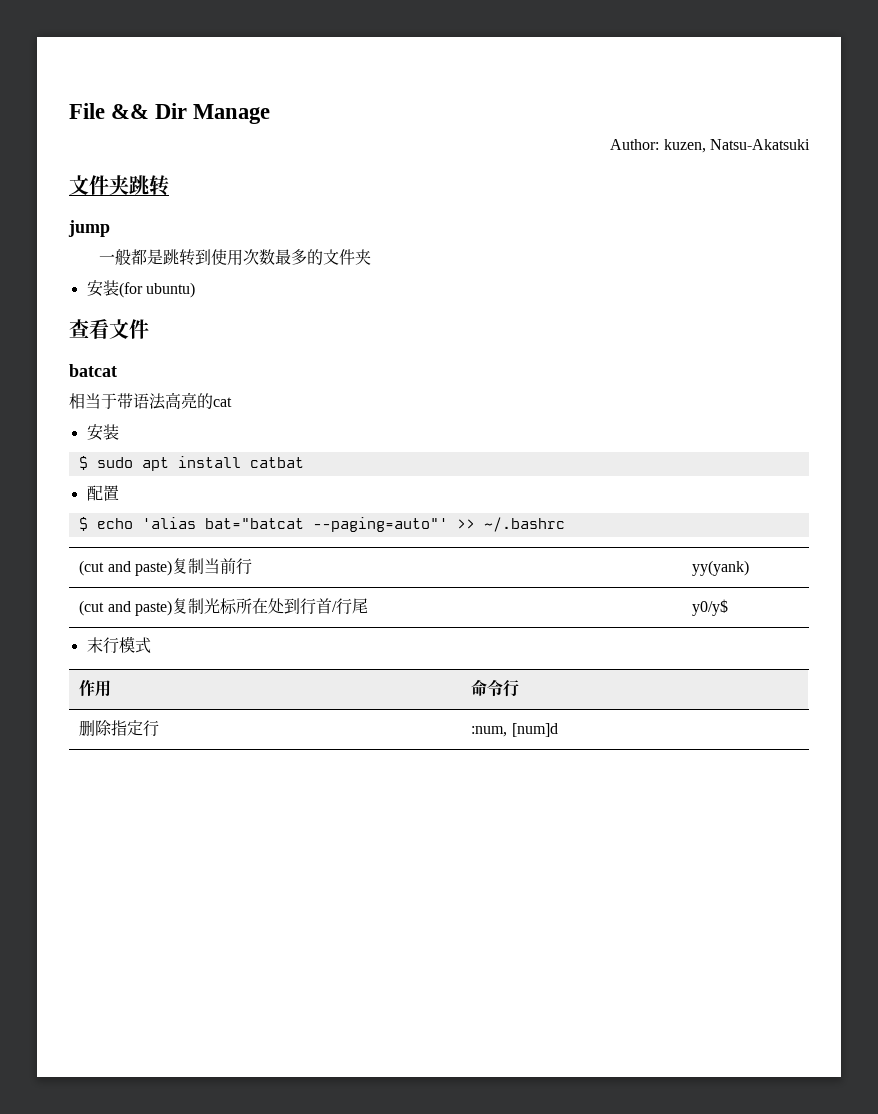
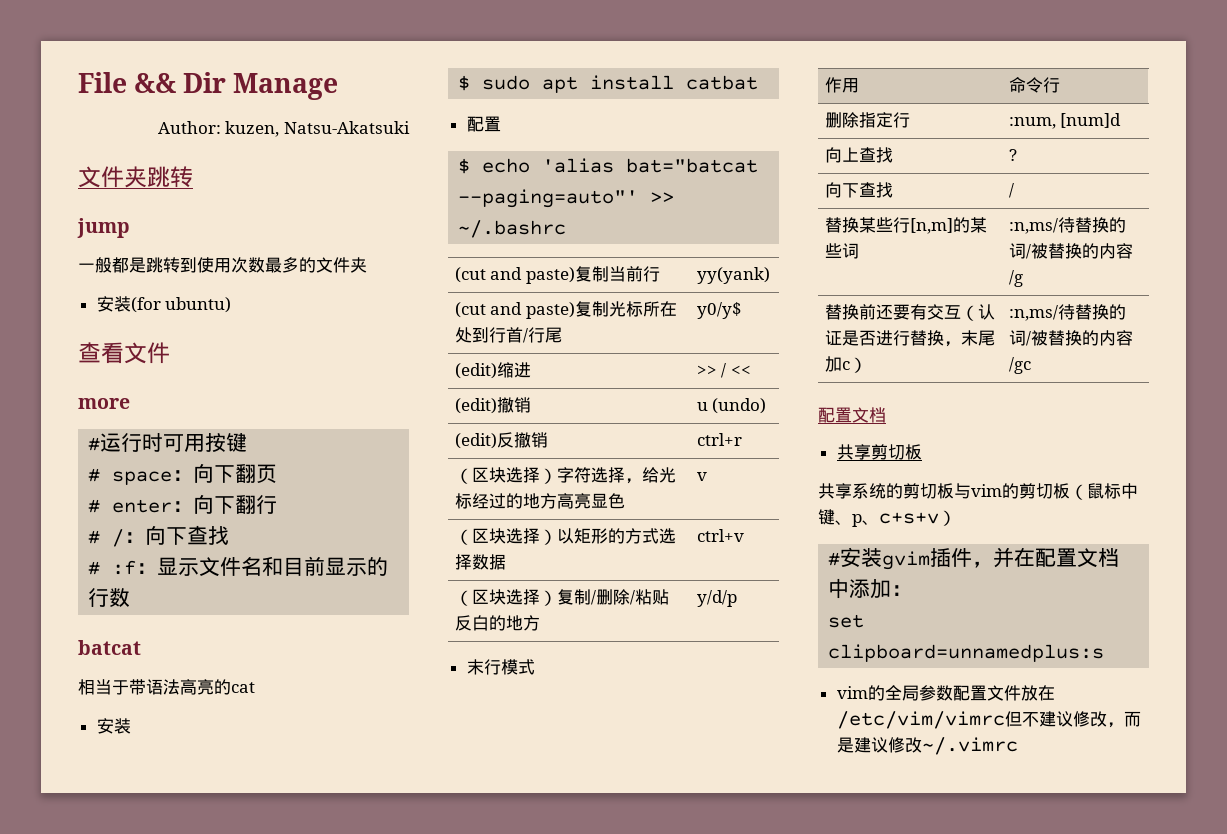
+ more
+ #运行时可用按键
+ # space：向下翻页
+ # enter：向下翻行
+ # /：向下查找
+ # :f：显示文件名和目前显示的行数
+ (edit)缩进 | >> / <<
+ (edit)撤销 | u (undo)
+ (edit)反撤销 | ctrl+r
+ （区块选择）字符选择，给光标经过的地方高亮显色 | v
+ （区块选择）以矩形的方式选择数据 | ctrl+v
+ （区块选择）复制/删除/粘贴反白的地方 | y/d/p
+ 向上查找 | ?
+ 向下查找 | /
+ 替换某些行[n,m]的某些词 | :n,ms/待替换的词/被替换的内容/g
+ 替换前还要有交互（认证是否进行替换，末尾加c） | :n,ms/待替换的词/被替换的内容/gc
+ 配置文档
+ 共享剪切板
+ 共享系统的剪切板与vim的剪切板（鼠标中键、p、c+s+v）
+ #安装gvim插件，并在配置文档中添加：
+ set clipboard=unnamedplus:s
+ vim的全局参数配置文件放在/etc/vim/vimrc但不建议修改，而是建议修改~/.vimrc

